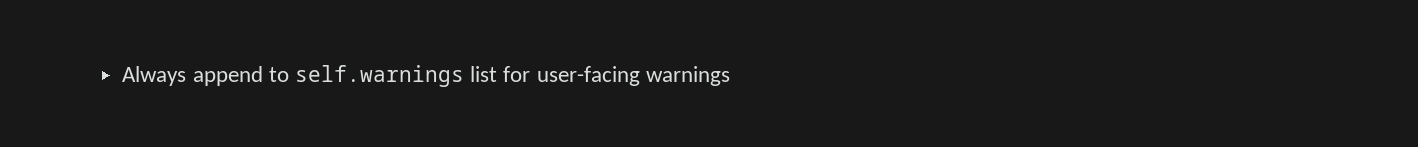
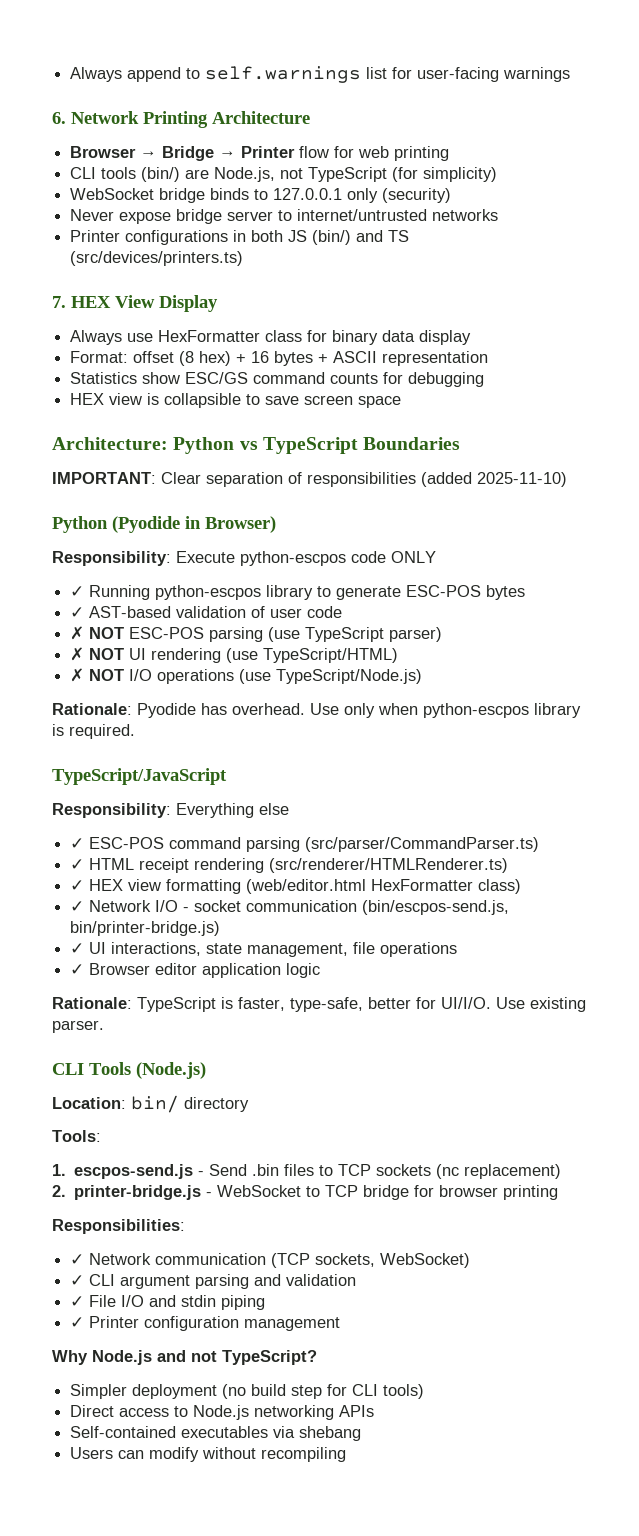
+ 6. Network Printing Architecture
+ Browser → Bridge → Printer flow for web printing
+ CLI tools (bin/) are Node.js, not TypeScript (for simplicity)
+ WebSocket bridge binds to 127.0.0.1 only (security)
+ Never expose bridge server to internet/untrusted networks
+ Printer configurations in both JS (bin/) and TS (src/devices/printers.ts)
+ 7. HEX View Display
+ Always use HexFormatter class for binary data display
+ Format: offset (8 hex) + 16 bytes + ASCII representation
+ Statistics show ESC/GS command counts for debugging
+ HEX view is collapsible to save screen space
+ Architecture: Python vs TypeScript Boundaries
+ IMPORTANT: Clear separation of responsibilities (added 2025-11-10)
+ Python (Pyodide in Browser)
+ Responsibility: Execute python-escpos code ONLY
+ ✓ Running python-escpos library to generate ESC-POS bytes
+ ✓ AST-based validation of user code
+ ✗ NOT ESC-POS parsing (use TypeScript parser)
+ ✗ NOT UI rendering (use TypeScript/HTML)
+ ✗ NOT I/O operations (use TypeScript/Node.js)
+ Rationale: Pyodide has overhead. Use only when python-escpos library is required.
+ TypeScript/JavaScript
+ Responsibility: Everything else
+ ✓ ESC-POS command parsing (src/parser/CommandParser.ts)
+ ✓ HTML receipt rendering (src/renderer/HTMLRenderer.ts)
+ ✓ HEX view formatting (web/editor.html HexFormatter class)
+ ✓ Network I/O - socket communication (bin/escpos-send.js, bin/printer-bridge.js)
+ ✓ UI interactions, state management, file operations
+ ✓ Browser editor application logic
+ Rationale: TypeScript is faster, type-safe, better for UI/I/O. Use existing parser.
+ CLI Tools (Node.js)
+ Location: bin/ directory
+ Tools:
+ 1. escpos-send.js - Send .bin files to TCP sockets (nc replacement)
+ 2. printer-bridge.js - WebSocket to TCP bridge for browser printing
+ Responsibilities:
+ ✓ Network communication (TCP sockets, WebSocket)
+ ✓ CLI argument parsing and validation
+ ✓ File I/O and stdin piping
+ ✓ Printer configuration management
+ Why Node.js and not TypeScript?
+ Simpler deployment (no build step for CLI tools)
+ Direct access to Node.js networking APIs
+ Self-contained executables via shebang
+ Users can modify without recompiling

